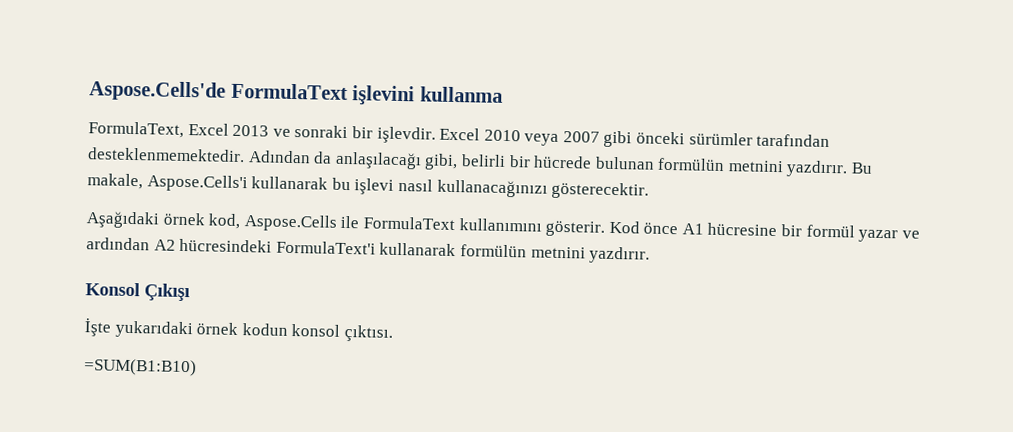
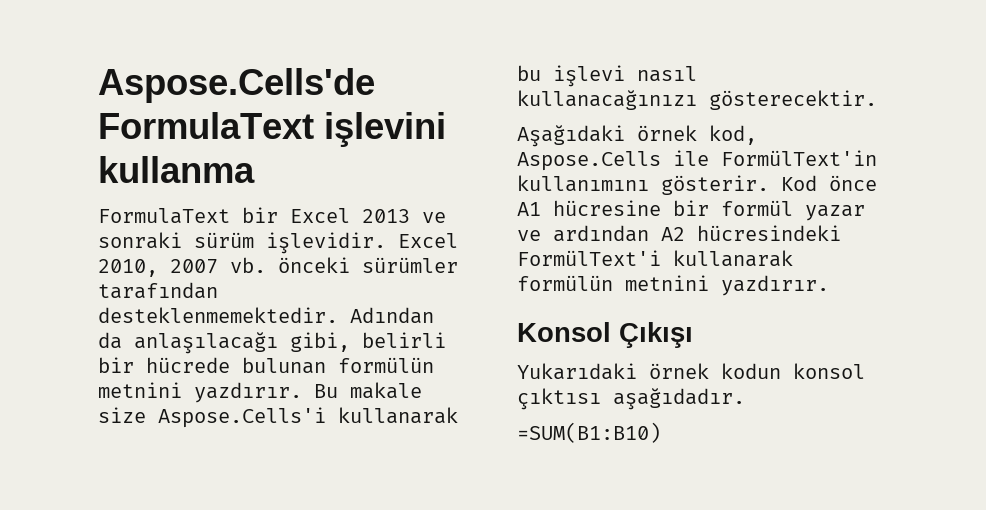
- FormulaText, Excel 2013 ve sonraki bir işlevdir. Excel 2010 veya 2007 gibi önceki sürümler tarafından desteklenmemektedir.
+ FormulaText bir Excel 2013 ve sonraki sürüm işlevidir. Excel 2010, 2007 vb. önceki sürümler tarafından desteklenmemektedir.
- Bu makale, Aspose.Cells'i kullanarak bu işlevi nasıl kullanacağınızı gösterecektir.
+ Bu makale size Aspose.Cells'i kullanarak bu işlevi nasıl kullanacağınızı gösterecektir.
- Aşağıdaki örnek kod, Aspose.Cells ile FormulaText kullanımını gösterir.
+ Aşağıdaki örnek kod, Aspose.Cells ile FormülText'in kullanımını gösterir.
- Kod önce A1 hücresine bir formül yazar ve ardından A2 hücresindeki FormulaText'i kullanarak formülün metnini yazdırır.
+ Kod önce A1 hücresine bir formül yazar ve ardından A2 hücresindeki FormülText'i kullanarak formülün metnini yazdırır.
- İşte yukarıdaki örnek kodun konsol çıktısı.
+ Yukarıdaki örnek kodun konsol çıktısı aşağıdadır.

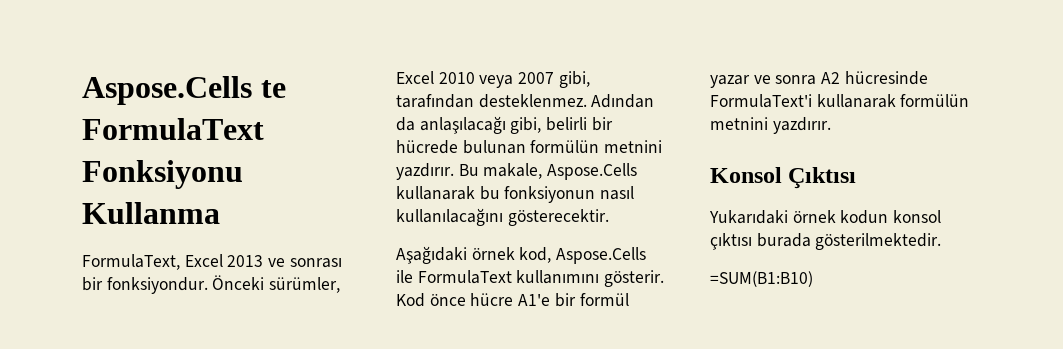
- Aspose.Cells'de FormulaText işlevini kullanma
- FormulaText bir Excel 2013 ve sonraki sürüm işlevidir. Excel 2010, 2007 vb. önceki sürümler tarafından desteklenmemektedir.
+ Aspose.Cells te FormulaText Fonksiyonu Kullanma
+ FormulaText, Excel 2013 ve sonrası bir fonksiyondur. Önceki sürümler, Excel 2010 veya 2007 gibi, tarafından desteklenmez.
- Bu makale size Aspose.Cells'i kullanarak bu işlevi nasıl kullanacağınızı gösterecektir.
+ Bu makale, Aspose.Cells kullanarak bu fonksiyonun nasıl kullanılacağını gösterecektir.
- Aşağıdaki örnek kod, Aspose.Cells ile FormülText'in kullanımını gösterir.
+ Aşağıdaki örnek kod, Aspose.Cells ile FormulaText kullanımını gösterir.
- Kod önce A1 hücresine bir formül yazar ve ardından A2 hücresindeki FormülText'i kullanarak formülün metnini yazdırır.
+ Kod önce hücre A1'e bir formül yazar ve sonra A2 hücresinde FormulaText'i kullanarak formülün metnini yazdırır.
- Konsol Çıkışı
+ Konsol Çıktısı
- Yukarıdaki örnek kodun konsol çıktısı aşağıdadır.
+ Yukarıdaki örnek kodun konsol çıktısı burada gösterilmektedir.

